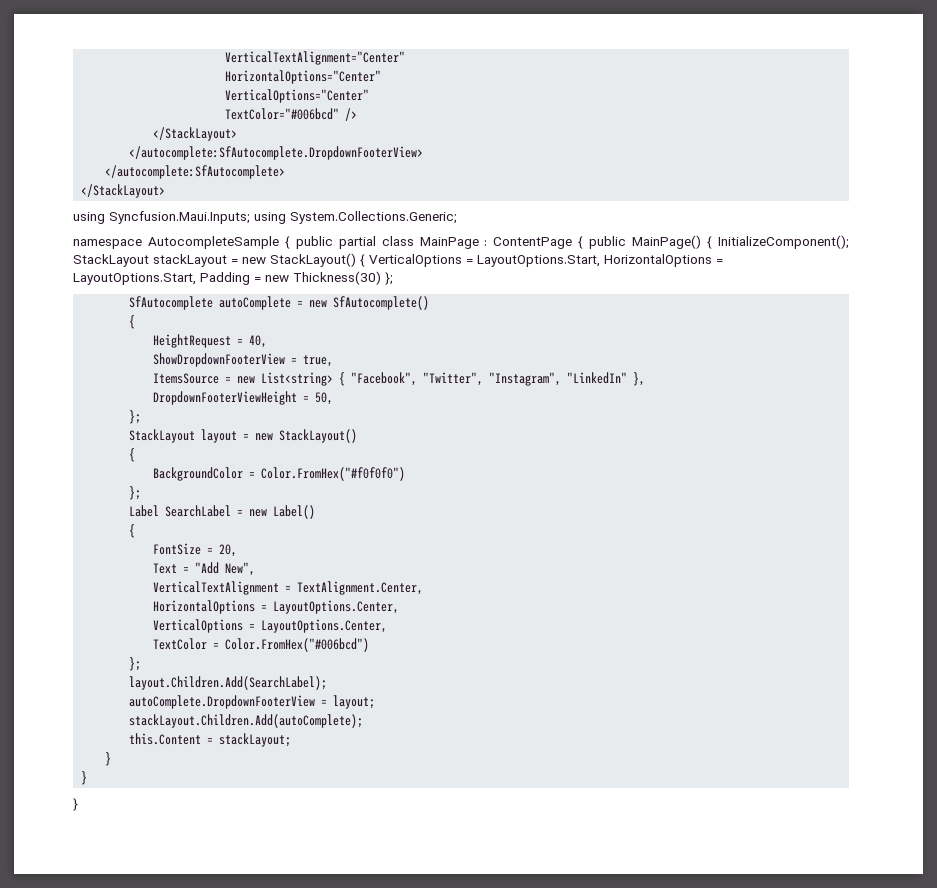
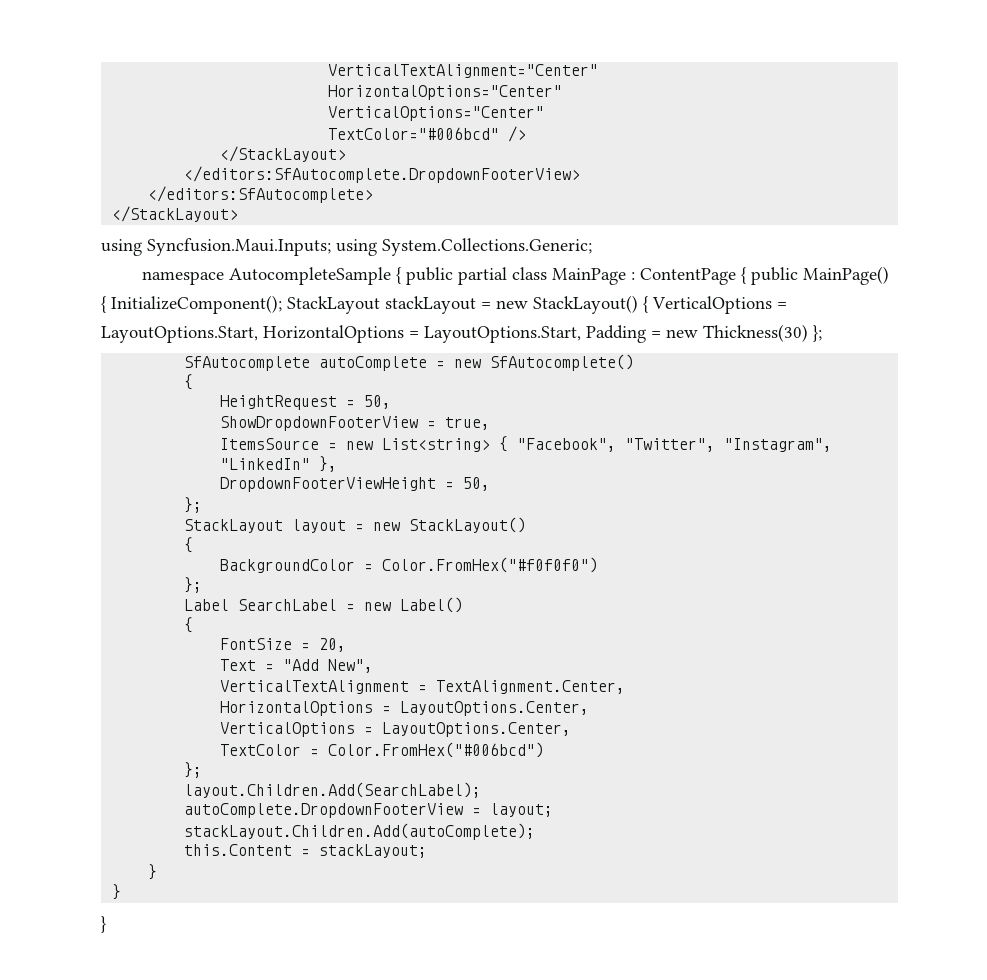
- </autocomplete:SfAutocomplete.DropdownFooterView>
- </autocomplete:SfAutocomplete>
+ </editors:SfAutocomplete.DropdownFooterView>
+ </editors:SfAutocomplete>
- HeightRequest = 40,
+ HeightRequest = 50,

